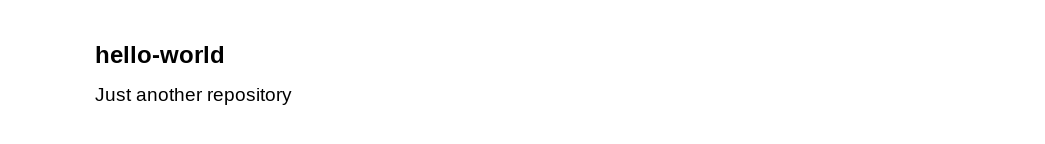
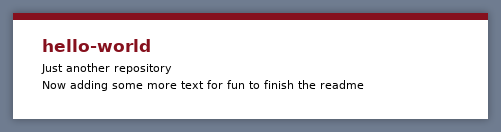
+ Now adding some more text for fun to finish the readme

